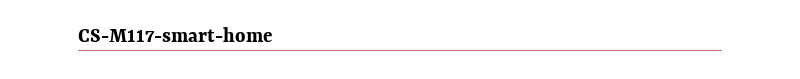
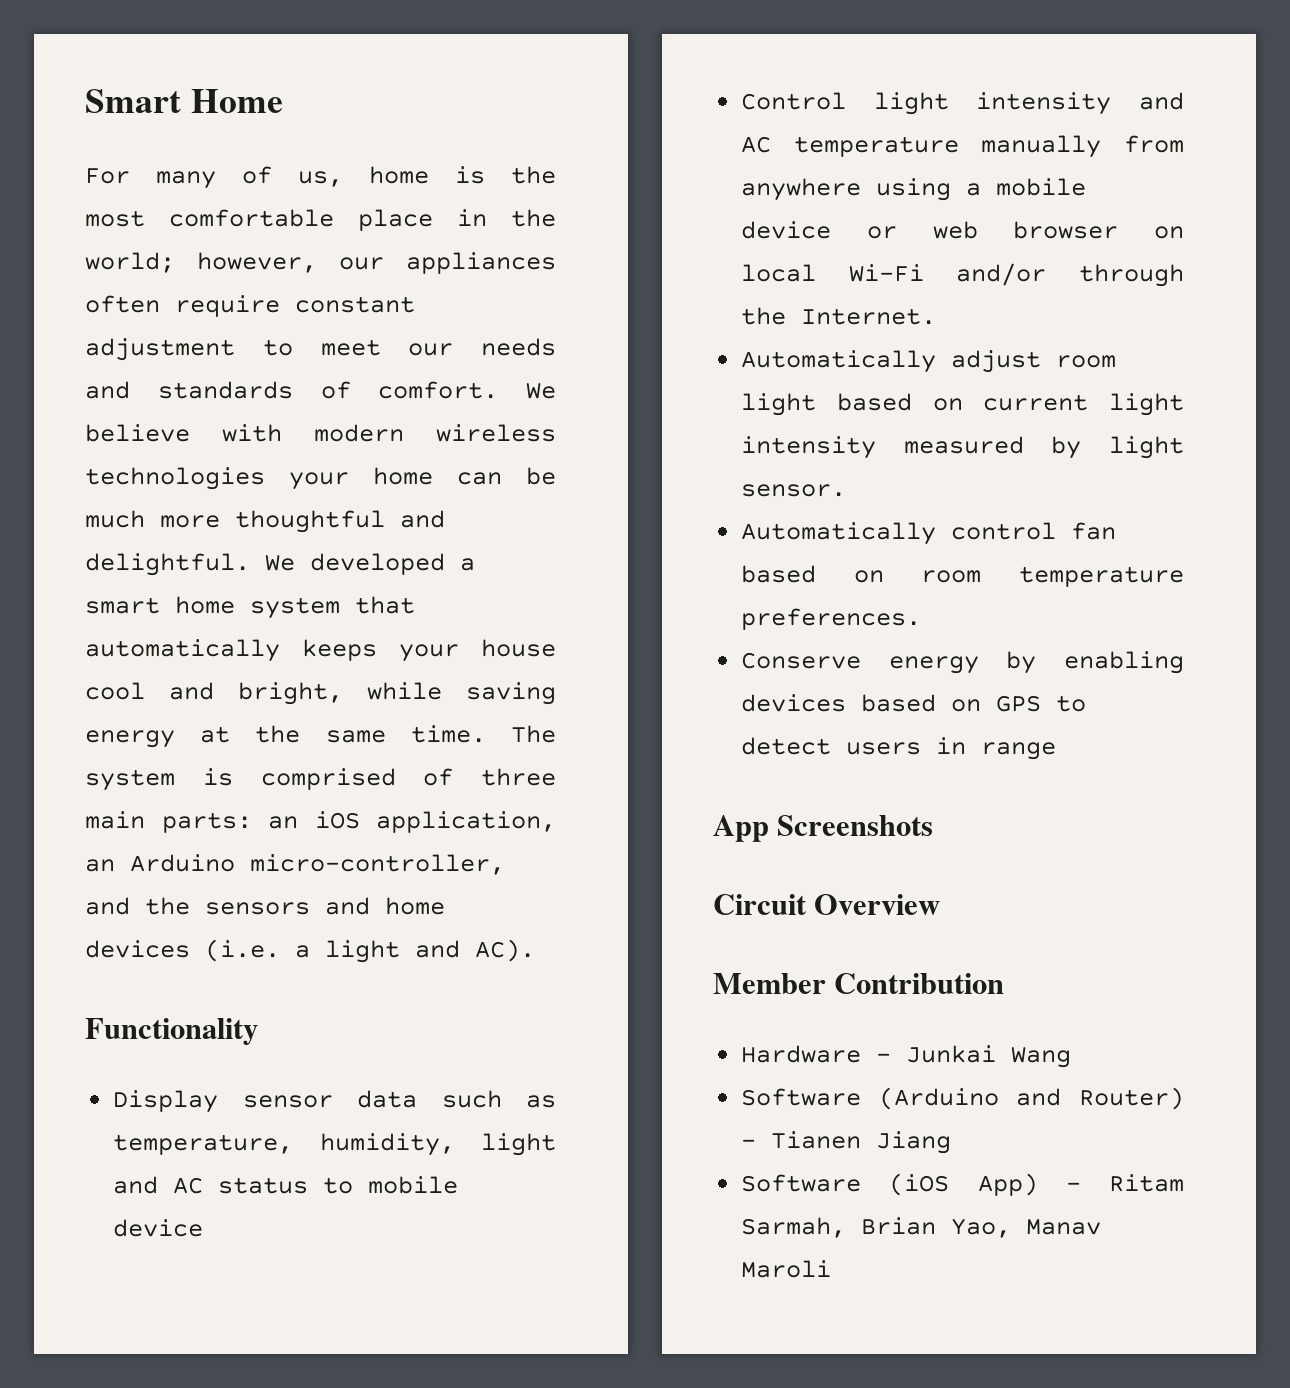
- CS-M117-smart-home
+ Smart Home
+ For many of us, home is the most comfortable place in the world; however, our appliances often require constant adjustment to meet our needs and standards of comfort. We believe with modern wireless technologies your home can be much more thoughtful and delightful. We developed a smart home system that automatically keeps your house cool and bright, while saving energy at the same time. The system is comprised of three main parts: an iOS application, an Arduino micro-controller, and the sensors and home devices (i.e. a light and AC).
+ Functionality
+ Display sensor data such as temperature, humidity, light and AC status to mobile device
+ Control light intensity and AC temperature manually from anywhere using a mobile device or web browser on local Wi-Fi and/or through the Internet.
+ Automatically adjust room light based on current light intensity measured by light sensor.
+ Automatically control fan based on room temperature preferences.
+ Conserve energy by enabling devices based on GPS to detect users in range
+ App Screenshots
+ Circuit Overview
+ Member Contribution
+ Hardware – Junkai Wang
+ Software (Arduino and Router) – Tianen Jiang
+ Software (iOS App) – Ritam Sarmah, Brian Yao, Manav Maroli

